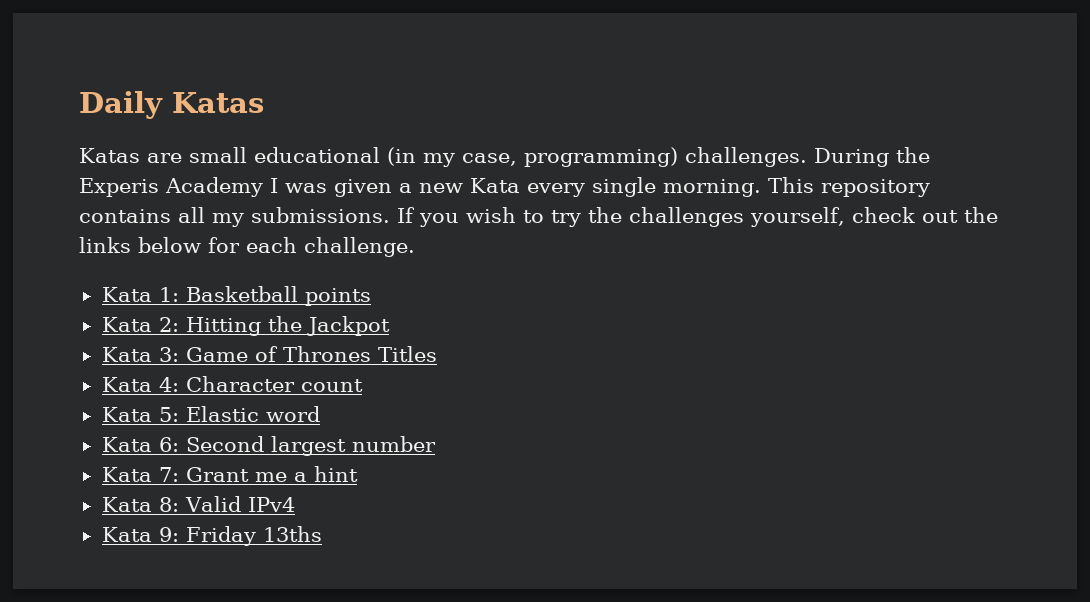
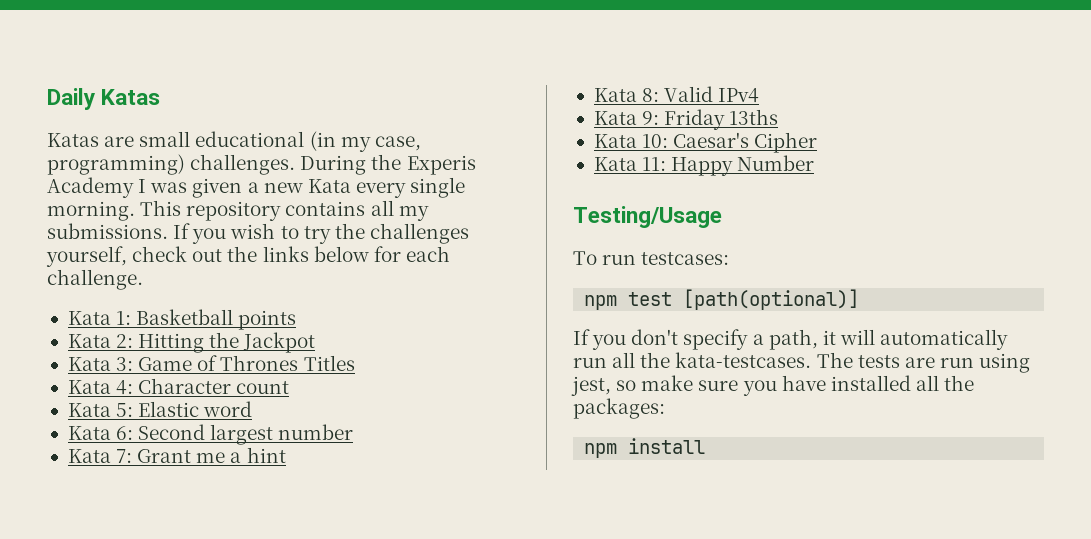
+ Kata 10: Caesar's Cipher
+ Kata 11: Happy Number
+ Testing/Usage
+ To run testcases:
+ npm test [path(optional)]
+ If you don't specify a path, it will automatically run all the kata-testcases. The tests are run using jest, so make sure you have installed all the packages:
+ npm install

